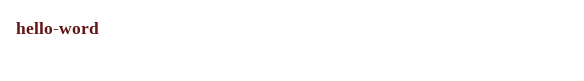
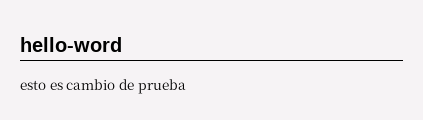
+ esto es cambio de prueba

